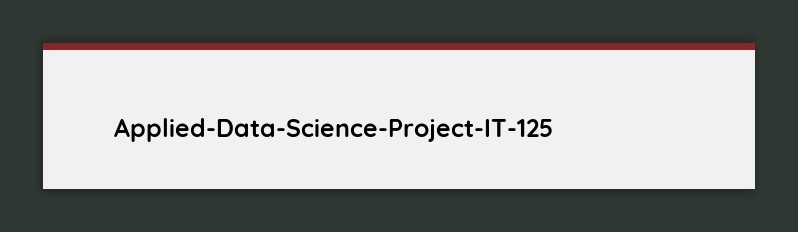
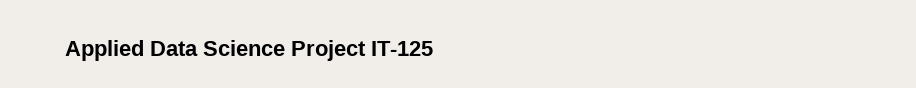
- Applied-Data-Science-Project-IT-125
+ Applied Data Science Project IT-125

